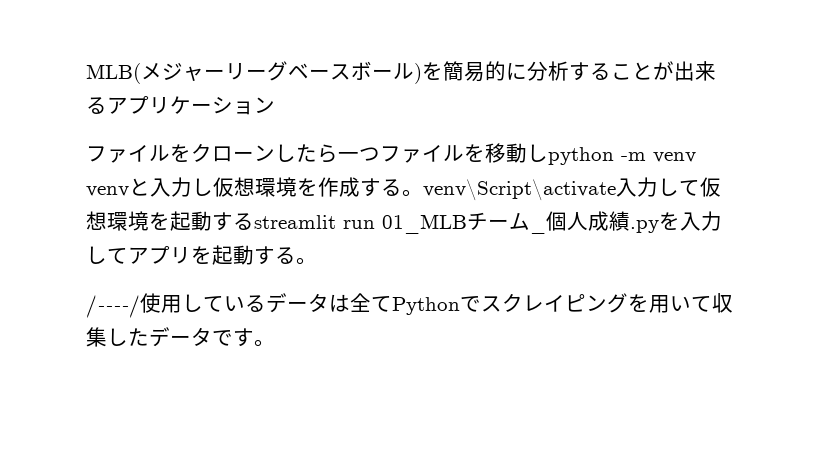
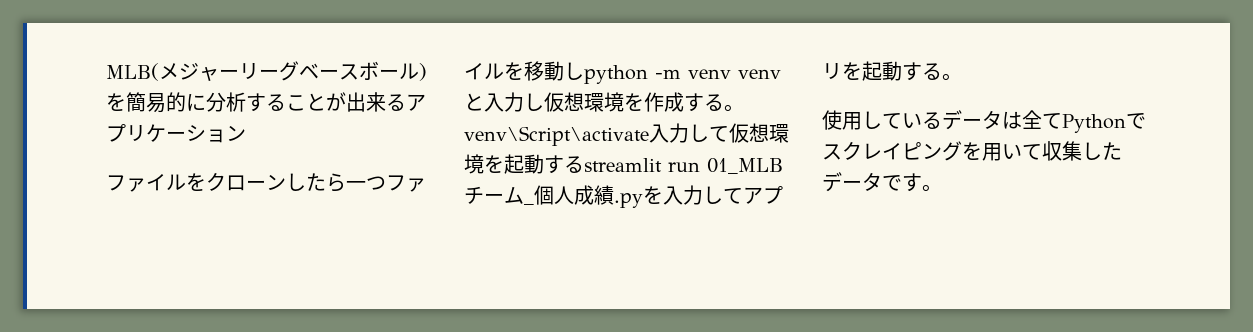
- /----/使用しているデータは全てPythonでスクレイピングを用いて収集したデータです。
+ 使用しているデータは全てPythonでスクレイピングを用いて収集したデータです。

